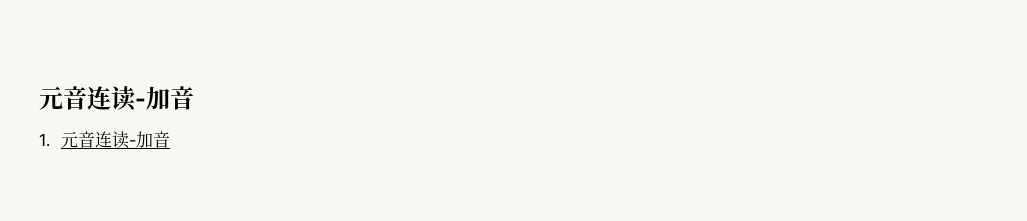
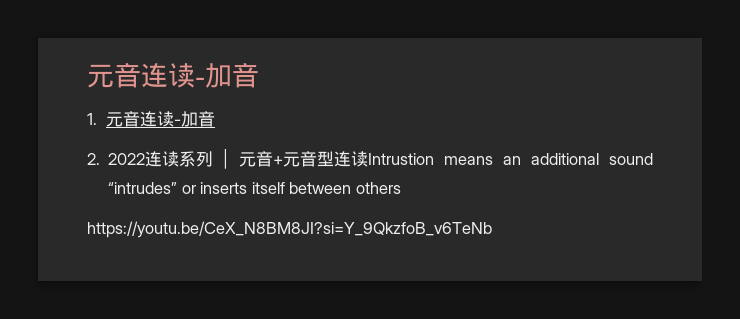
+ 2. 2022连读系列 | 元音+元音型连读Intrustion means an additional sound “intrudes” or inserts itself between others
+ https://youtu.be/CeX_N8BM8JI?si=Y_9QkzfoB_v6TeNb

